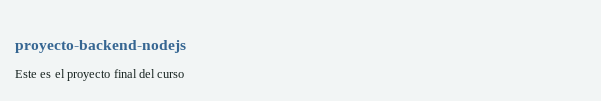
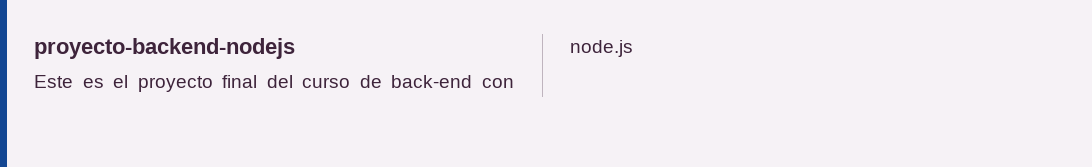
- Este es el proyecto final del curso
+ Este es el proyecto final del curso de back-end con node.js

